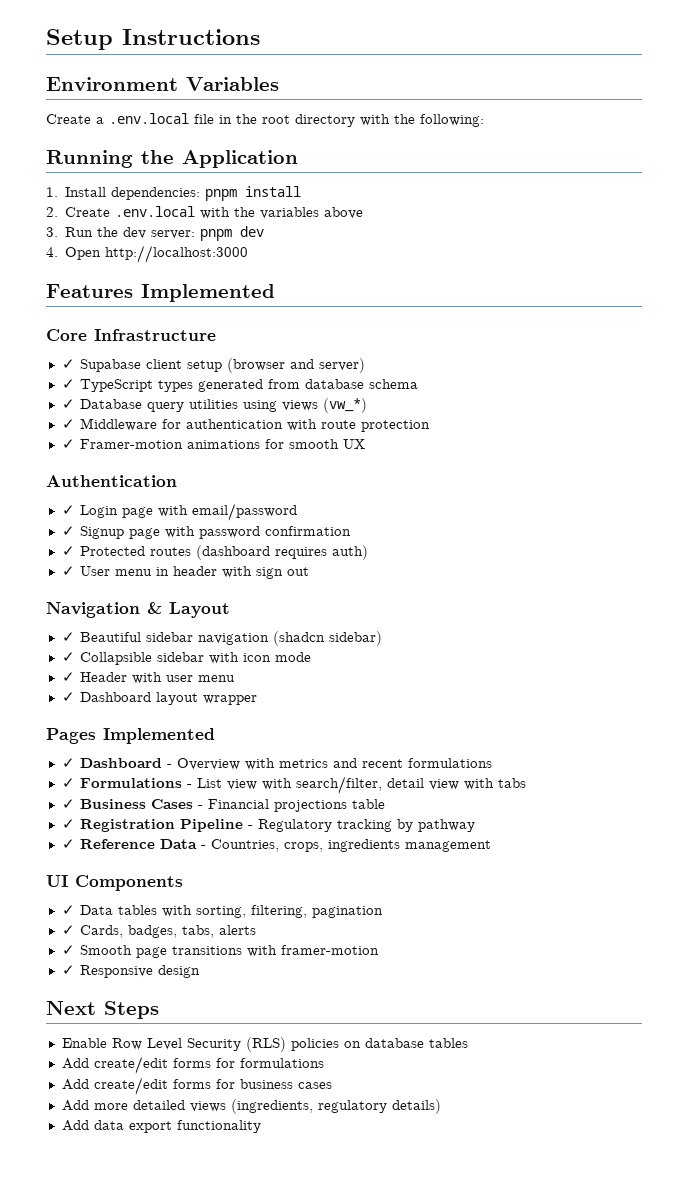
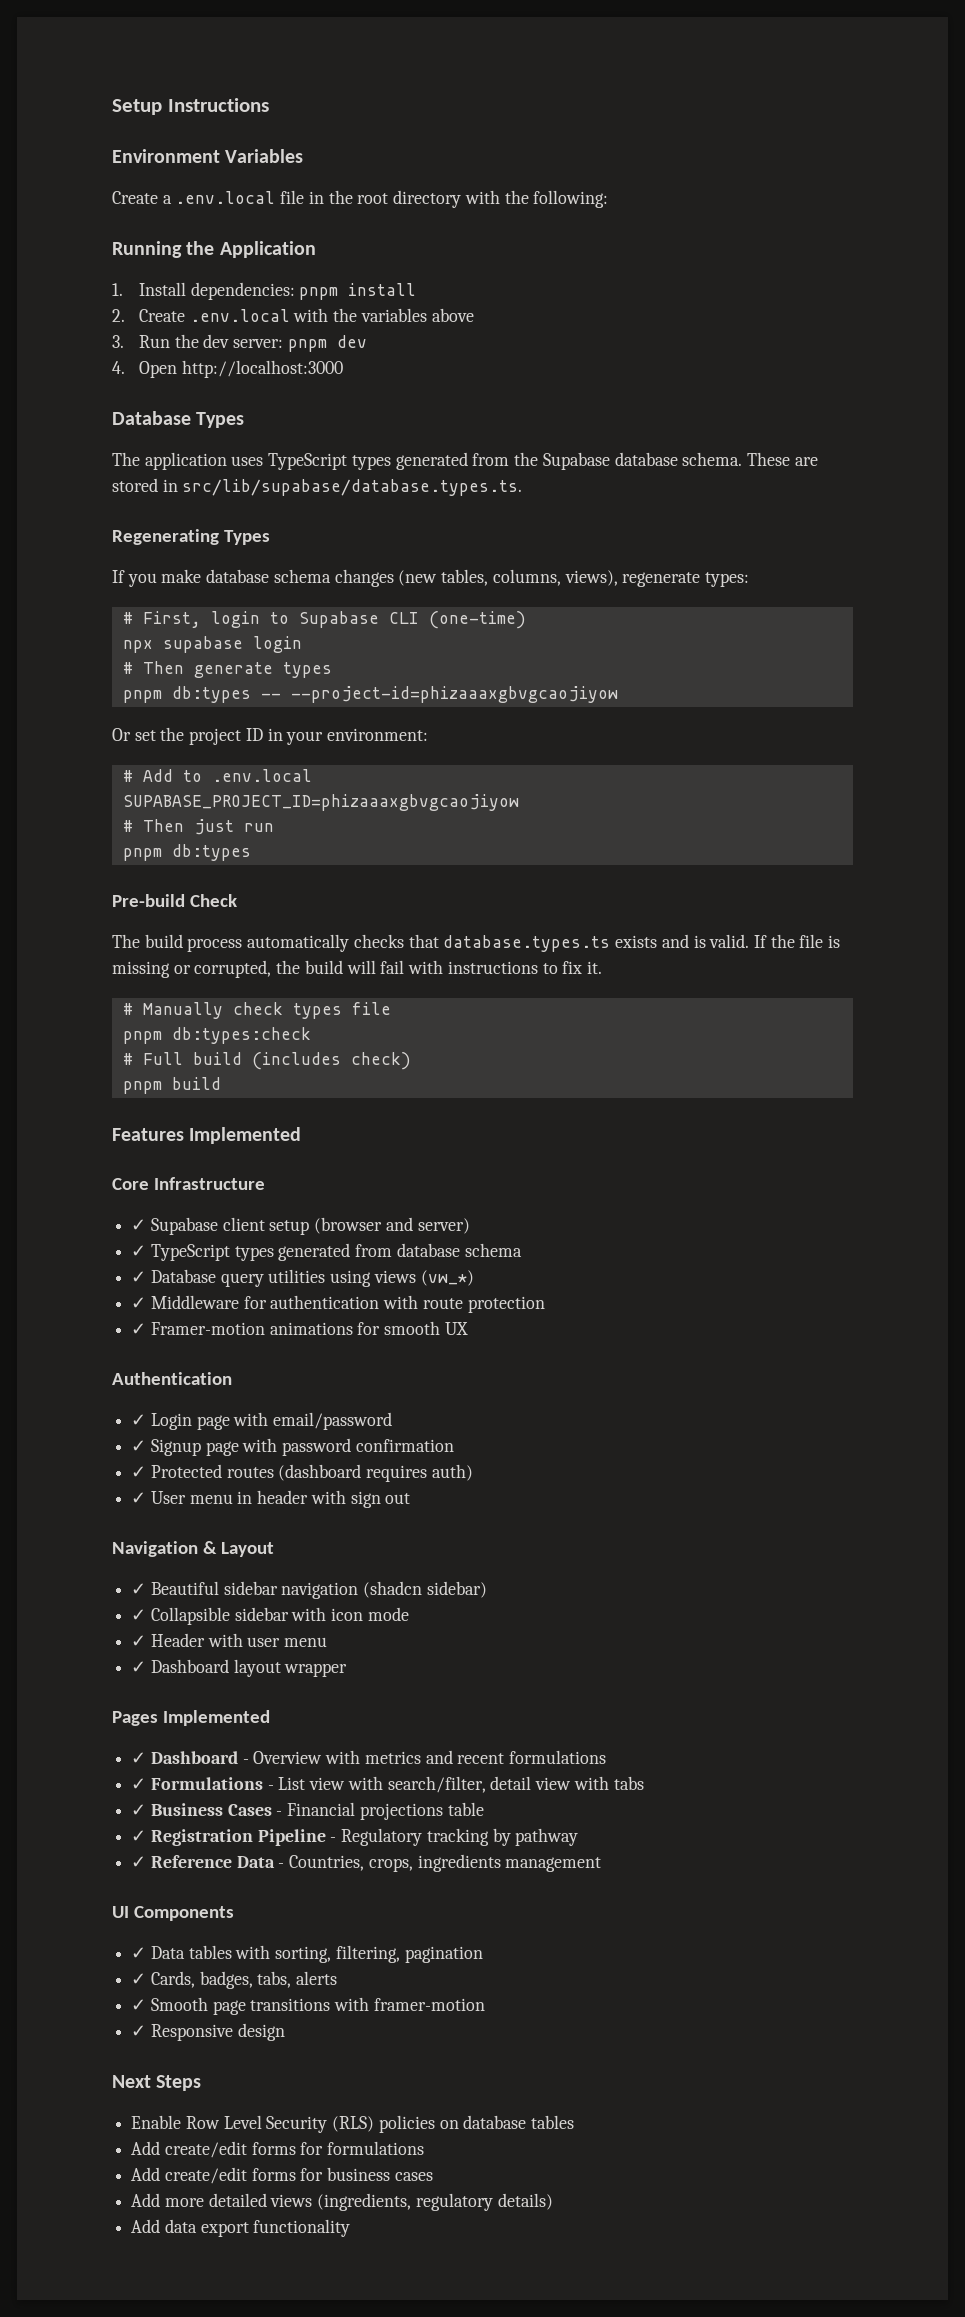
+ Database Types
+ The application uses TypeScript types generated from the Supabase database schema. These are stored in src/lib/supabase/database.types.ts.
+ Regenerating Types
+ If you make database schema changes (new tables, columns, views), regenerate types:
+ # First, login to Supabase CLI (one-time)
+ npx supabase login
+ # Then generate types
+ pnpm db:types -- --project-id=phizaaaxgbvgcaojiyow
+ Or set the project ID in your environment:
+ # Add to .env.local
+ SUPABASE_PROJECT_ID=phizaaaxgbvgcaojiyow
+ # Then just run
+ pnpm db:types
+ Pre-build Check
+ The build process automatically checks that database.types.ts exists and is valid. If the file is missing or corrupted, the build will fail with instructions to fix it.
+ # Manually check types file
+ pnpm db:types:check
+ # Full build (includes check)
+ pnpm build

